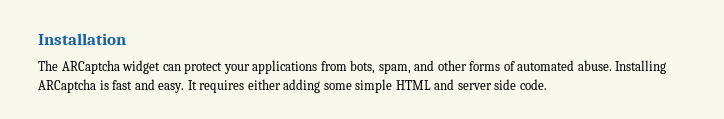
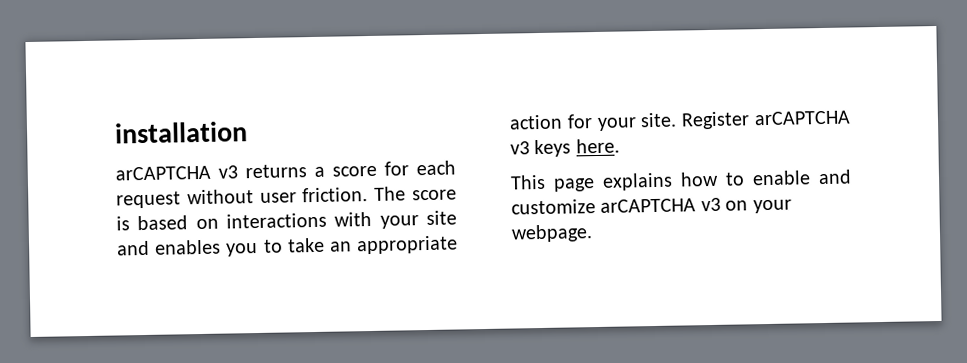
- Installation
- The ARCaptcha widget can protect your applications from bots, spam, and other forms of automated abuse. Installing ARCaptcha is fast and easy. It requires either adding some simple HTML and server side code.
+ installation
+ arCAPTCHA v3 returns a score for each request without user friction. The score is based on interactions with your site and enables you to take an appropriate action for your site. Register arCAPTCHA v3 keys here.
+ This page explains how to enable and customize arCAPTCHA v3 on your webpage.

